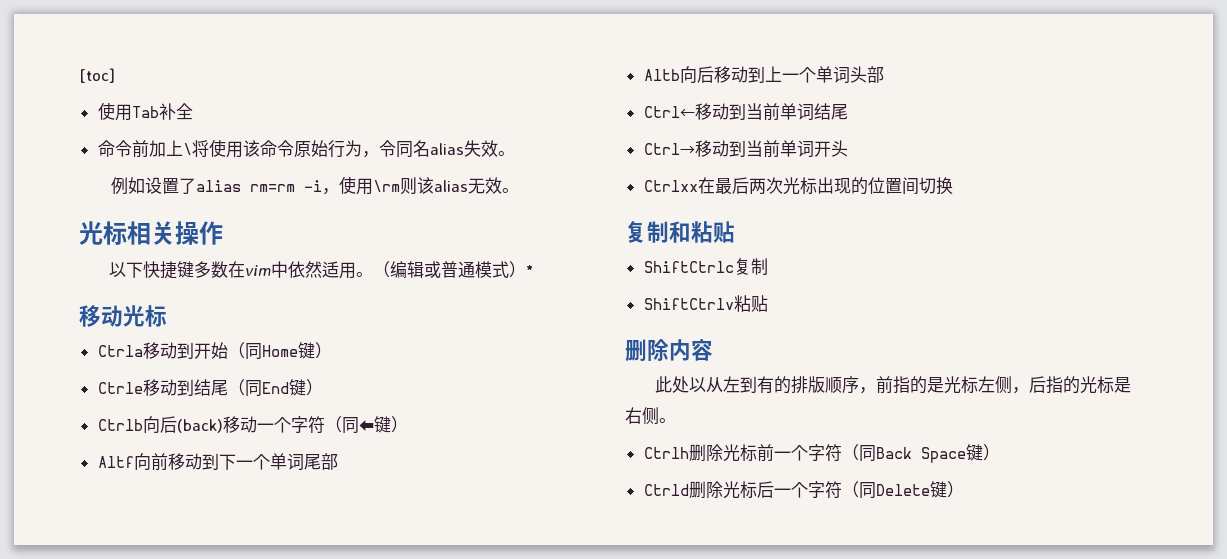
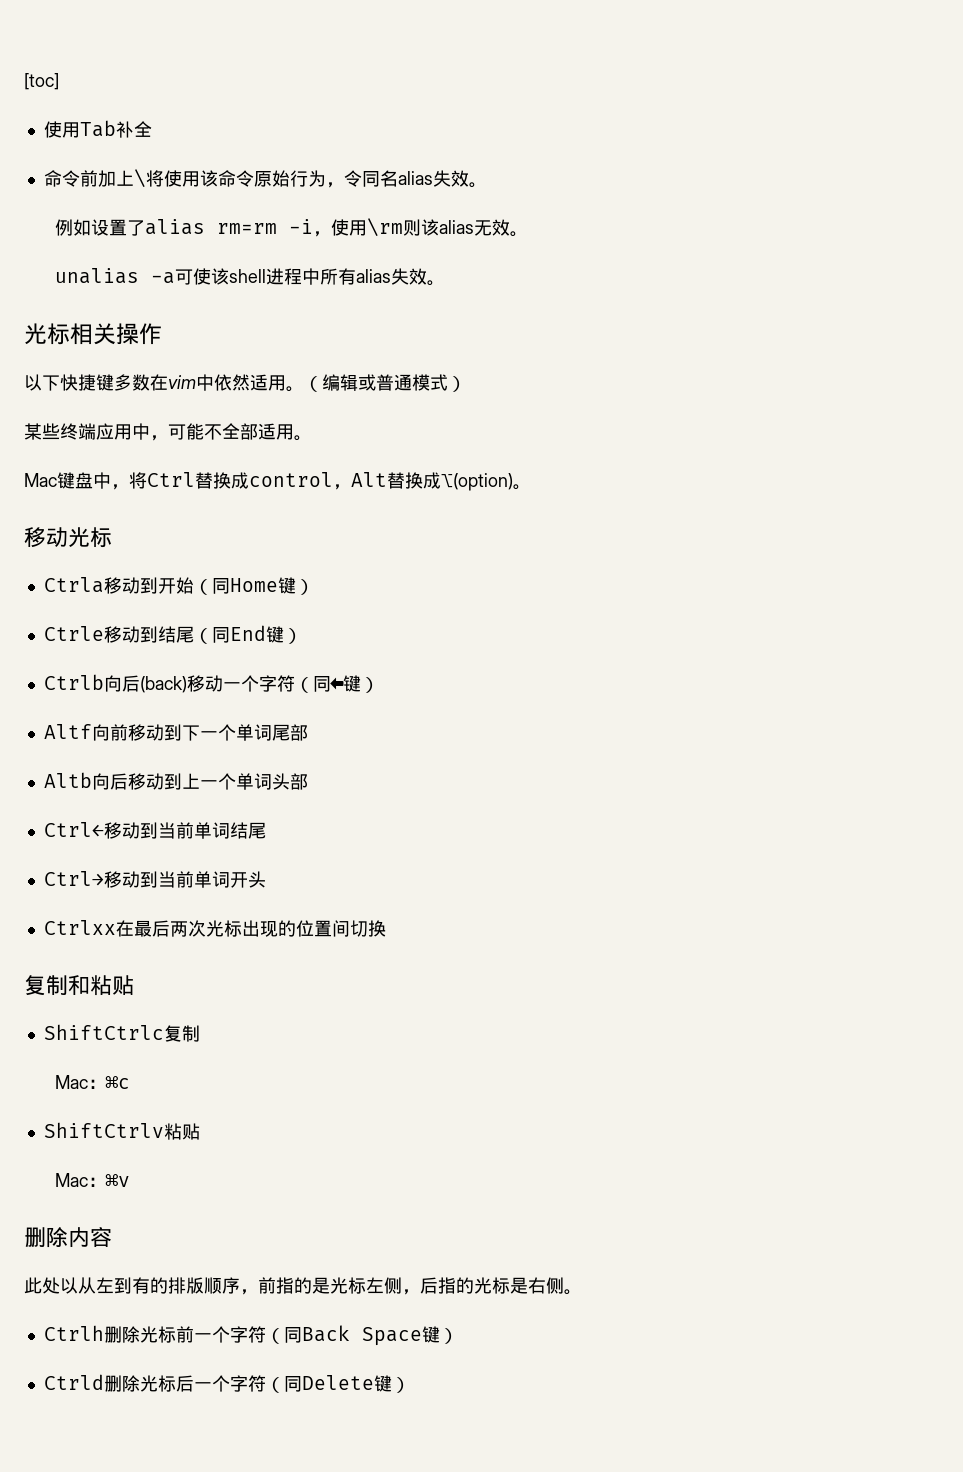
+ unalias -a可使该shell进程中所有alias失效。
- （编辑或普通模式）*
+ （编辑或普通模式）
+ 某些终端应用中，可能不全部适用。
+ Mac键盘中，将Ctrl替换成control，Alt替换成⌥(option)。
+ Mac：⌘c
+ Mac：⌘v

